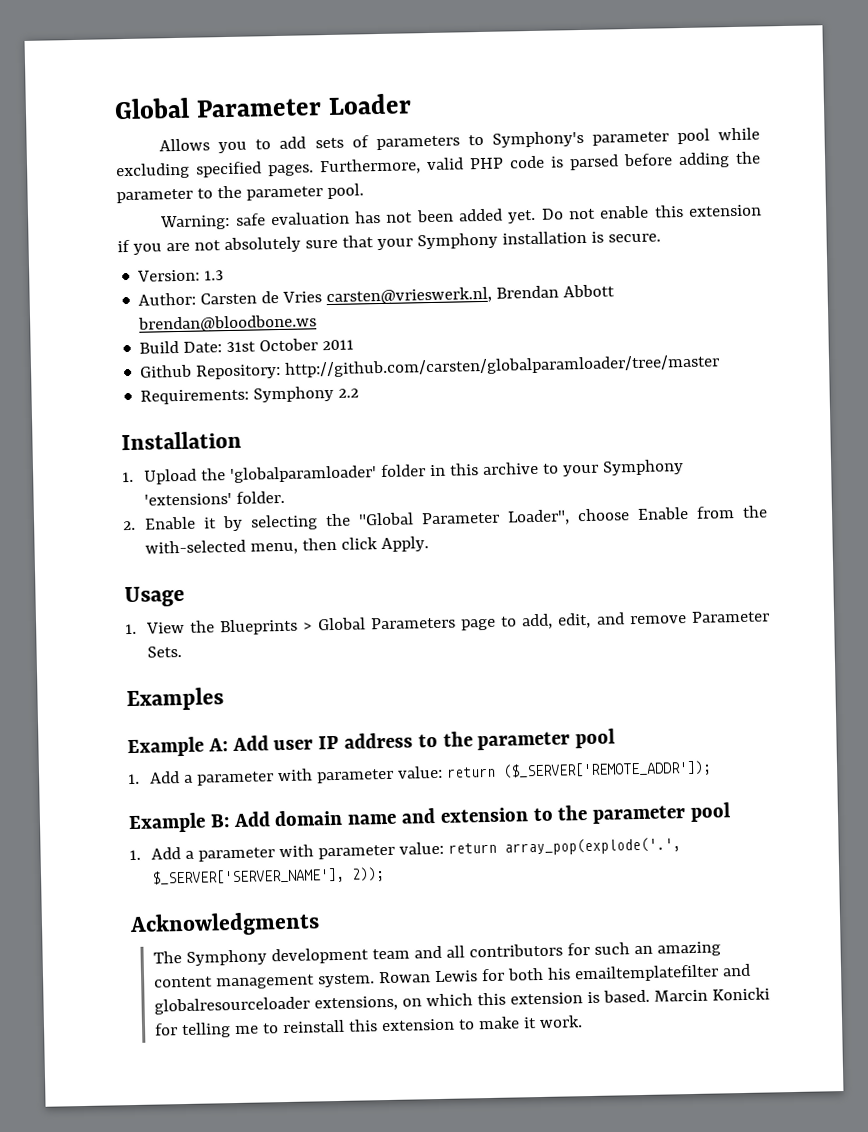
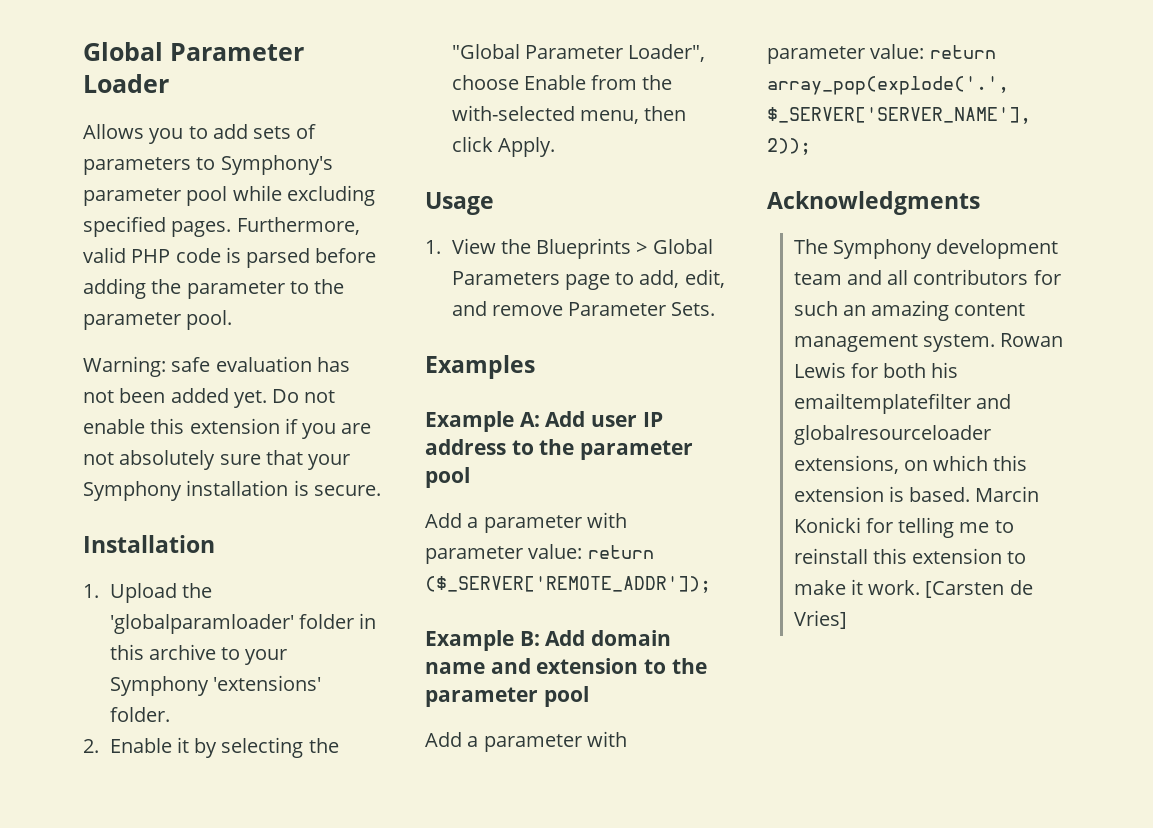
- Version: 1.3
- Author: Carsten de Vries carsten@vrieswerk.nl, Brendan Abbott brendan@bloodbone.ws
- Build Date: 31st October 2011
- Github Repository: http://github.com/carsten/globalparamloader/tree/master
- Requirements: Symphony 2.2
- 1. Add a parameter with parameter value: return ($_SERVER['REMOTE_ADDR']);
+ Add a parameter with parameter value: return ($_SERVER['REMOTE_ADDR']);
- 1. Add a parameter with parameter value: return array_pop(explode('.', $_SERVER['SERVER_NAME'], 2));
+ Add a parameter with parameter value: return array_pop(explode('.', $_SERVER['SERVER_NAME'], 2));
+ [Carsten de Vries]

